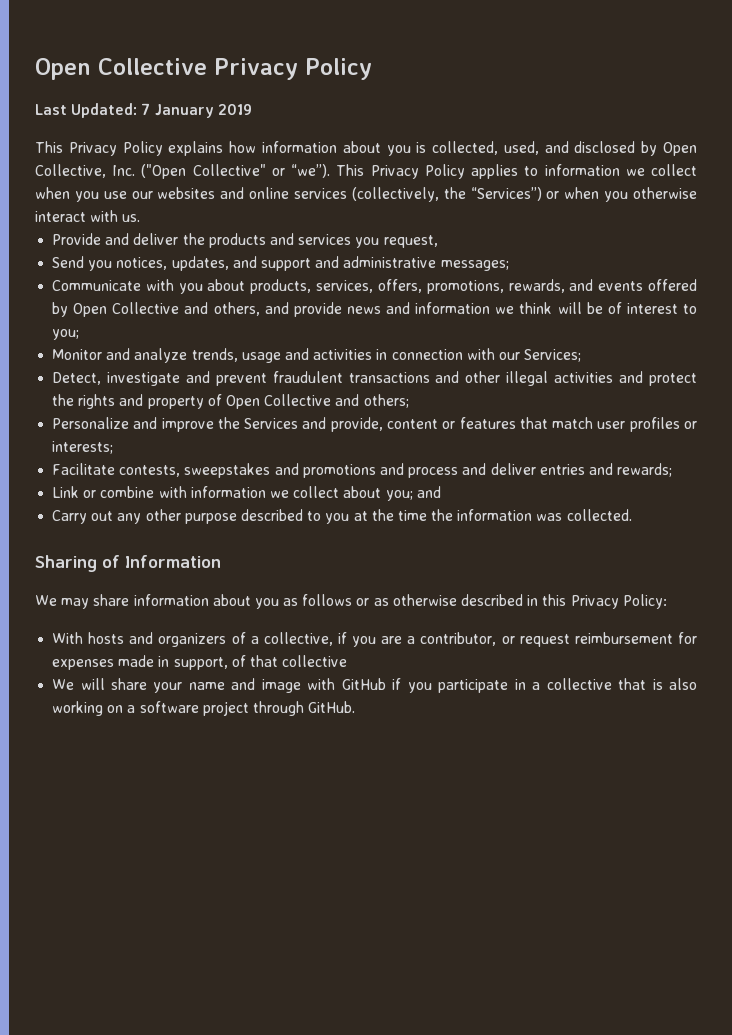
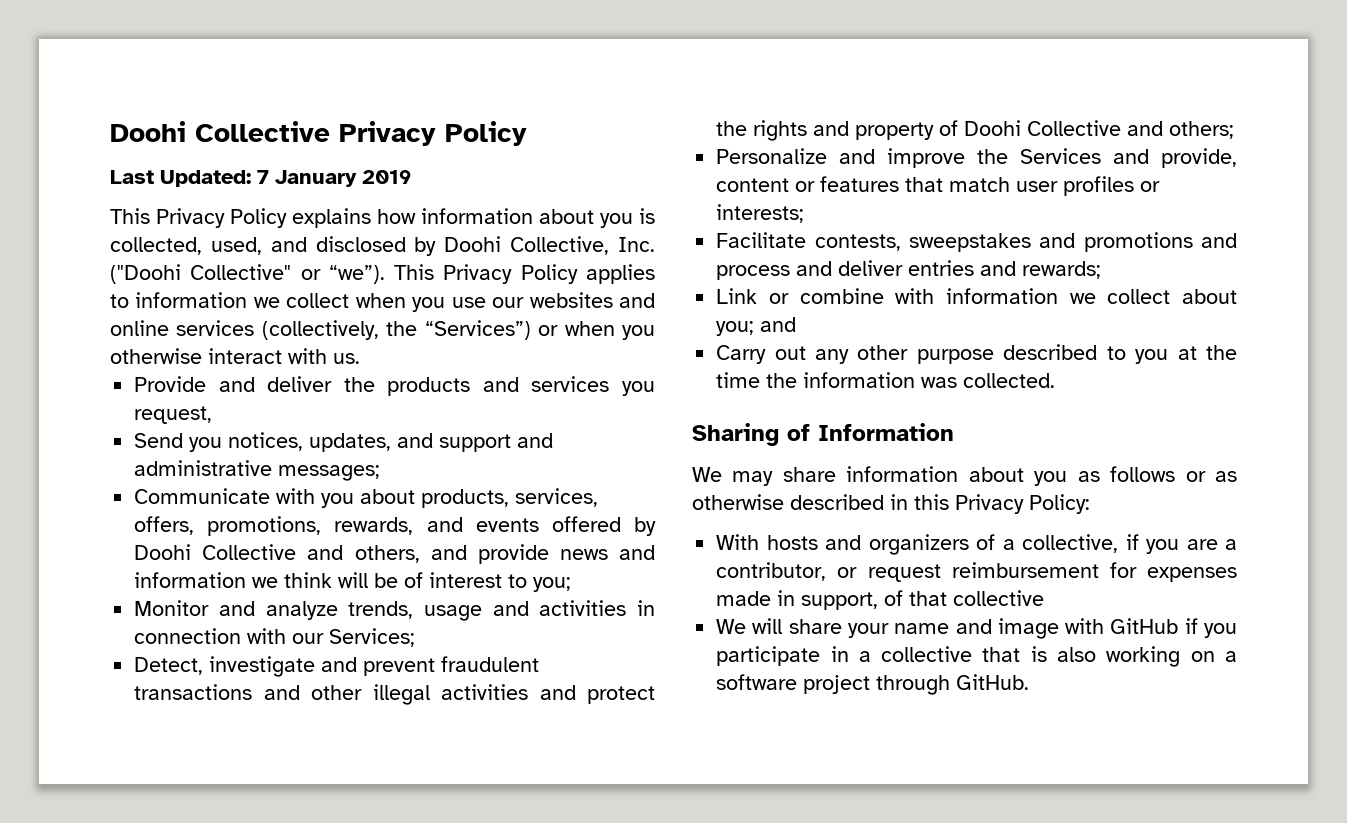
- Open Collective Privacy Policy
+ Doohi Collective Privacy Policy
- This Privacy Policy explains how information about you is collected, used, and disclosed by Open Collective, Inc. ("Open Collective" or “we”).
+ This Privacy Policy explains how information about you is collected, used, and disclosed by Doohi Collective, Inc. ("Doohi Collective" or “we”).
- Communicate with you about products, services, offers, promotions, rewards, and events offered by Open Collective and others, and provide news and information we think will be of interest to you;
+ Communicate with you about products, services, offers, promotions, rewards, and events offered by Doohi Collective and others, and provide news and information we think will be of interest to you;
- Detect, investigate and prevent fraudulent transactions and other illegal activities and protect the rights and property of Open Collective and others;
+ Detect, investigate and prevent fraudulent transactions and other illegal activities and protect the rights and property of Doohi Collective and others;

